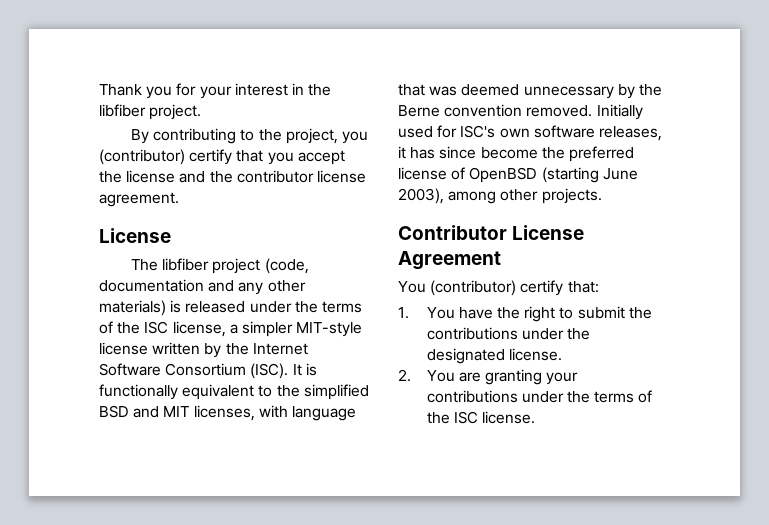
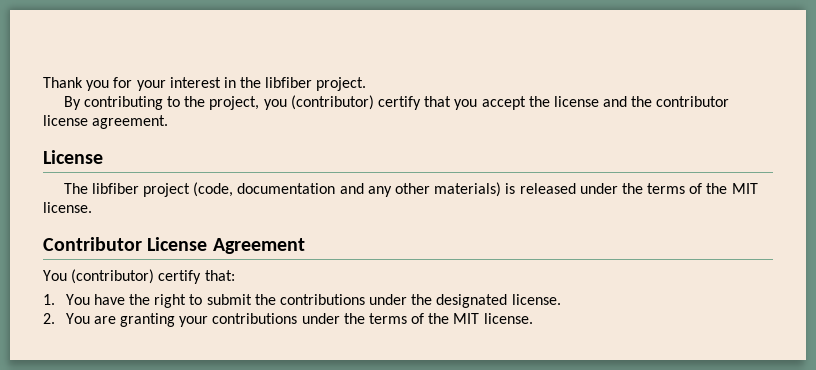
- The libfiber project (code, documentation and any other materials) is released under the terms of the ISC license, a simpler MIT-style license written by the Internet Software Consortium (ISC). It is functionally equivalent to the simplified BSD and MIT licenses, with language that was deemed unnecessary by the Berne convention removed. Initially used for ISC's own software releases, it has since become the preferred license of OpenBSD (starting June 2003), among other projects.
+ The libfiber project (code, documentation and any other materials) is released under the terms of the MIT license.
- 2. You are granting your contributions under the terms of the ISC license.
+ 2. You are granting your contributions under the terms of the MIT license.

